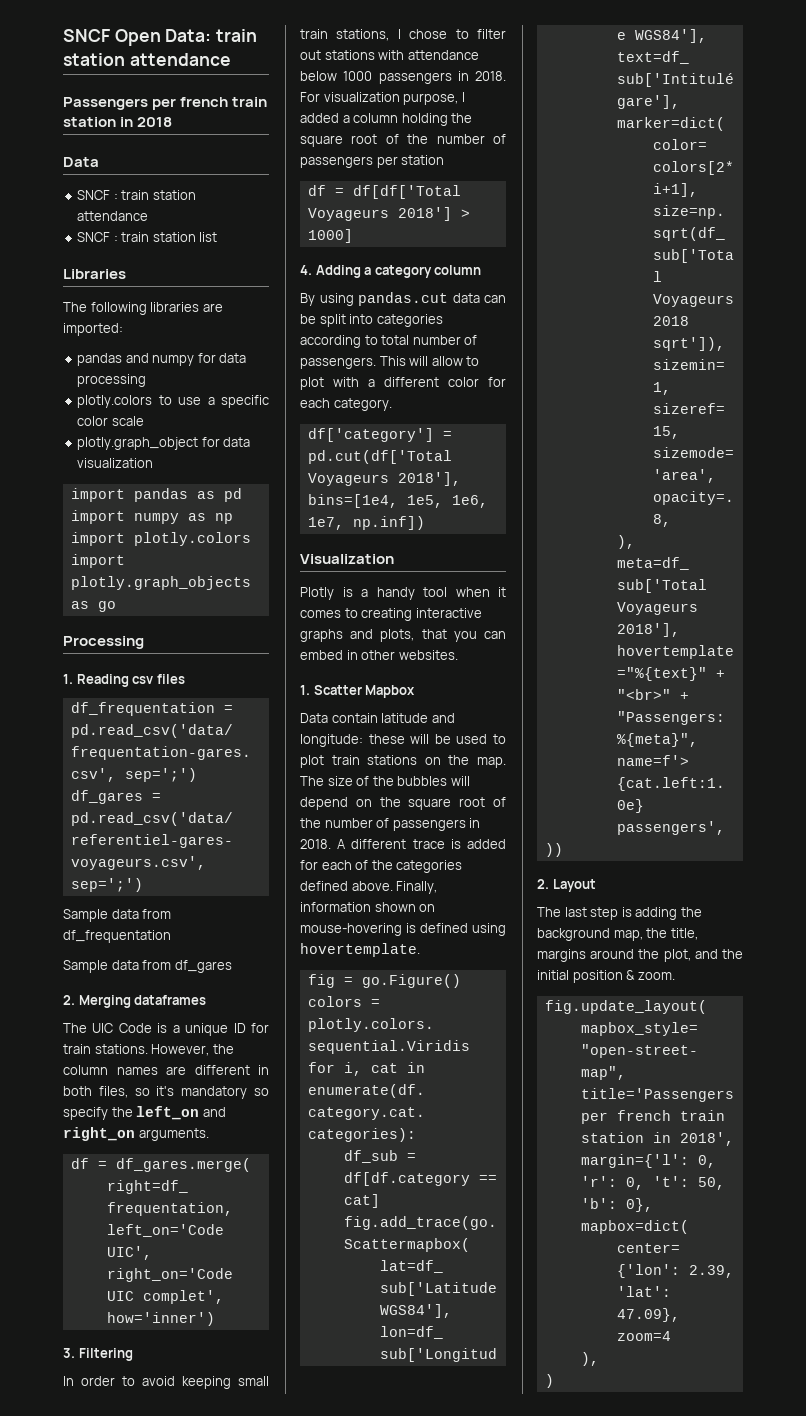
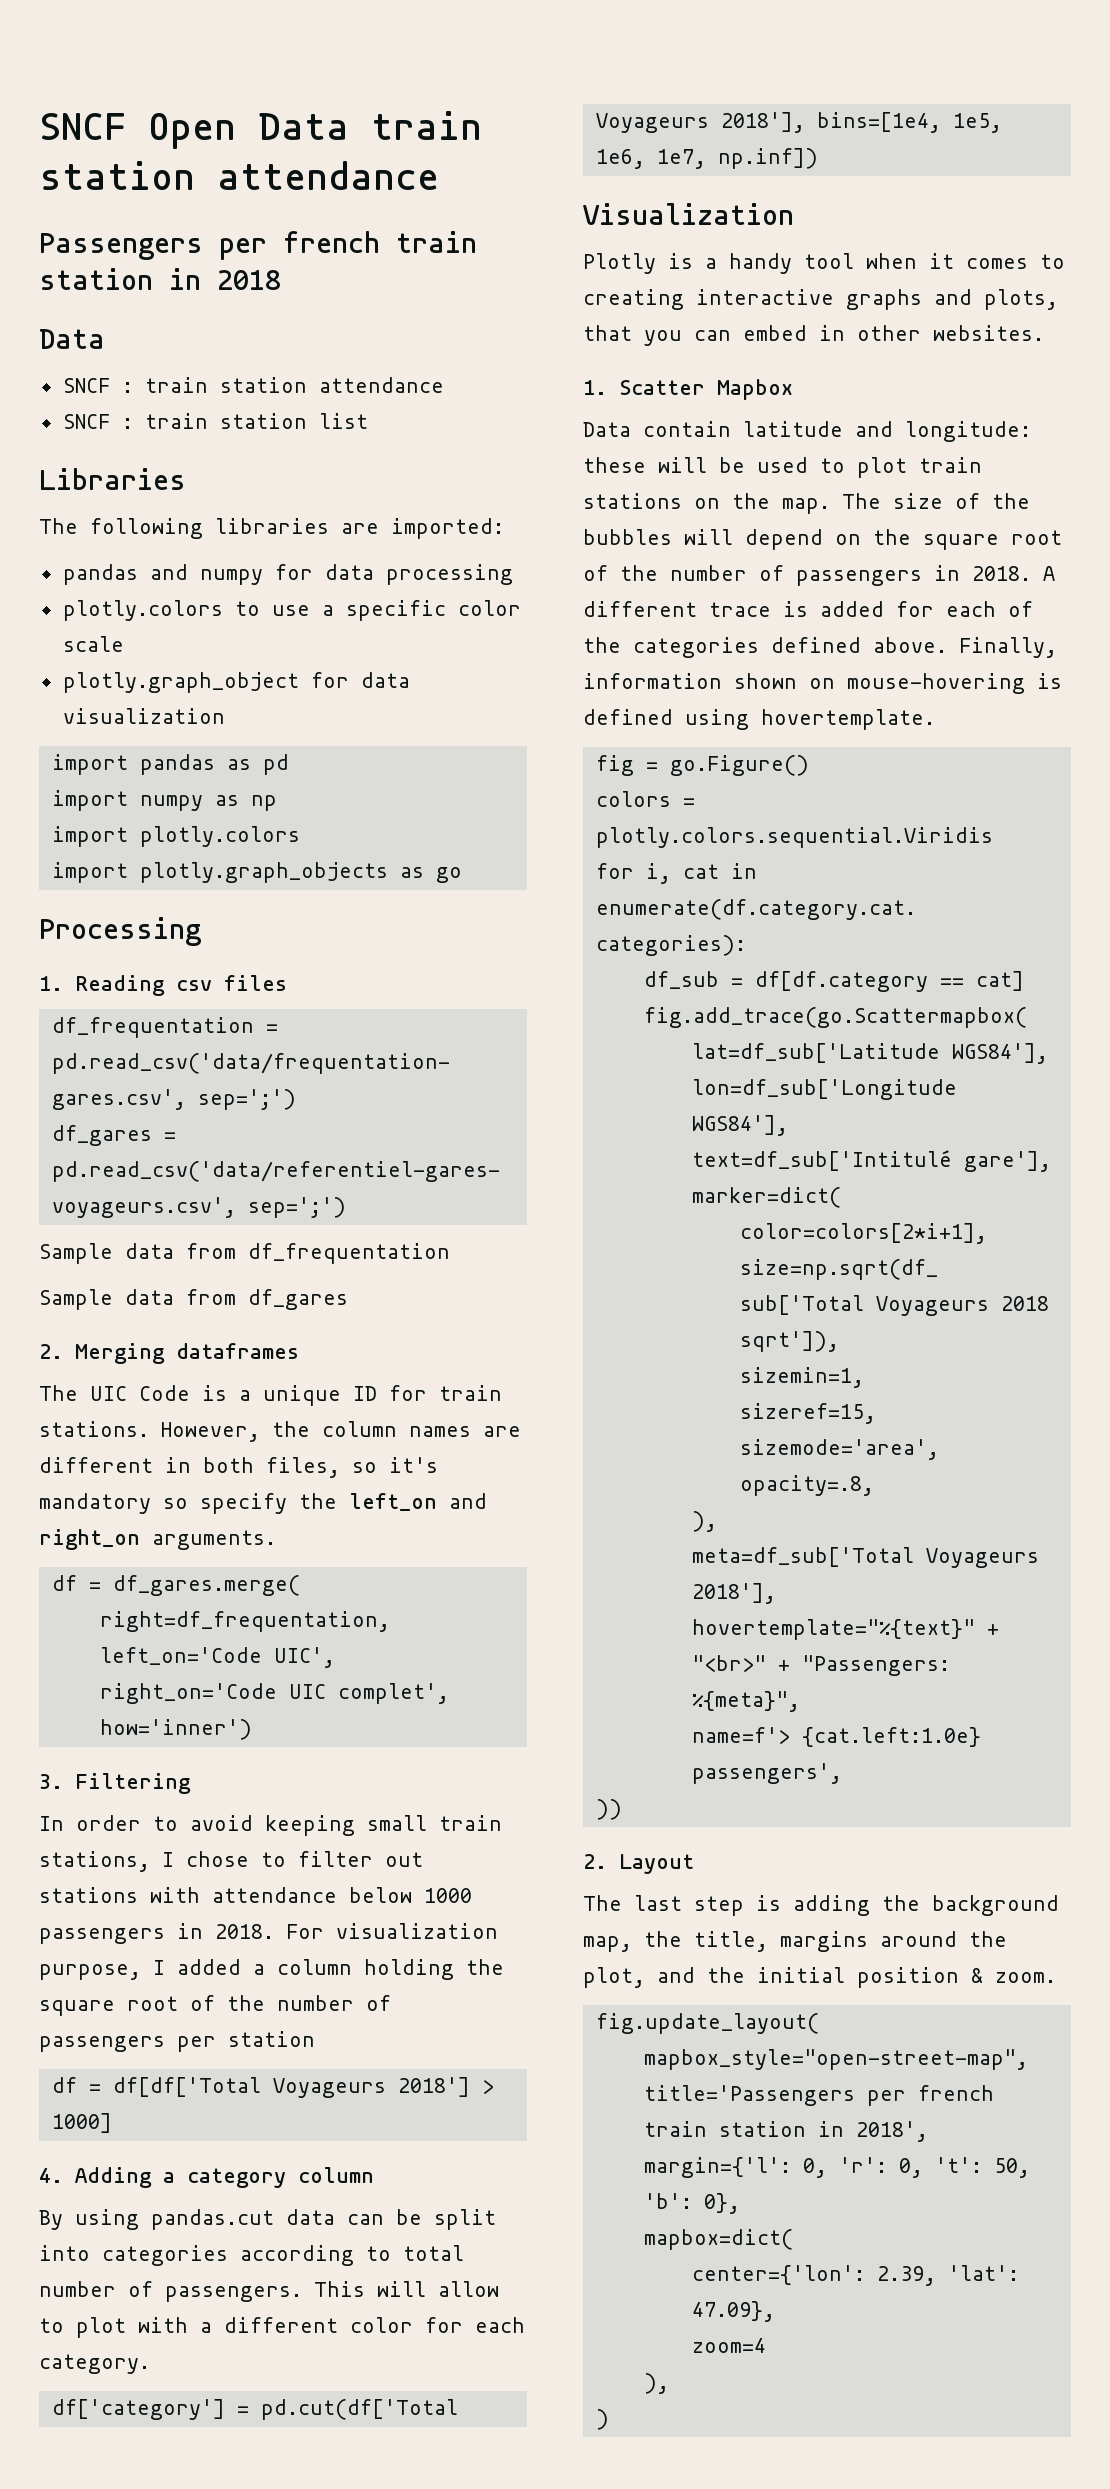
- SNCF Open Data: train station attendance
+ SNCF Open Data train station attendance

